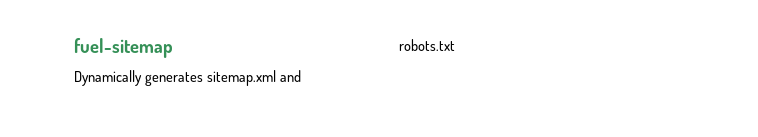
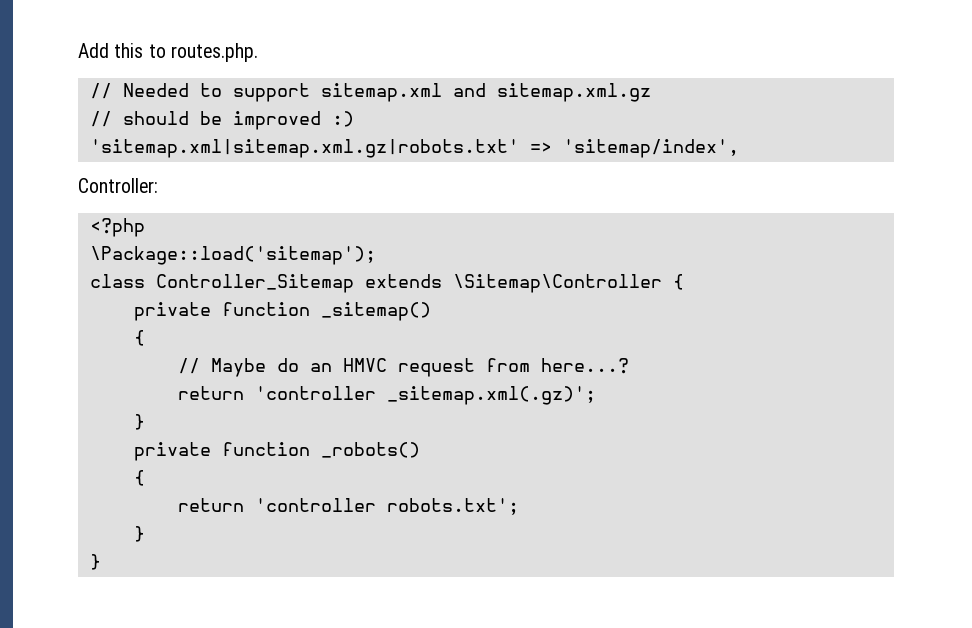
- fuel-sitemap
- Dynamically generates sitemap.xml and robots.txt
+ Add this to routes.php.
+ // Needed to support sitemap.xml and sitemap.xml.gz
+ // should be improved :)
+ 'sitemap.xml|sitemap.xml.gz|robots.txt' => 'sitemap/index',
+ Controller:
+ <?php
+ \Package::load('sitemap');
+ class Controller_Sitemap extends \Sitemap\Controller {
+ private function _sitemap()
+ {
+ // Maybe do an HMVC request from here...?
+ return 'controller _sitemap.xml(.gz)';
+ }
+ private function _robots()
+ {
+ return 'controller robots.txt';
+ }
+ }

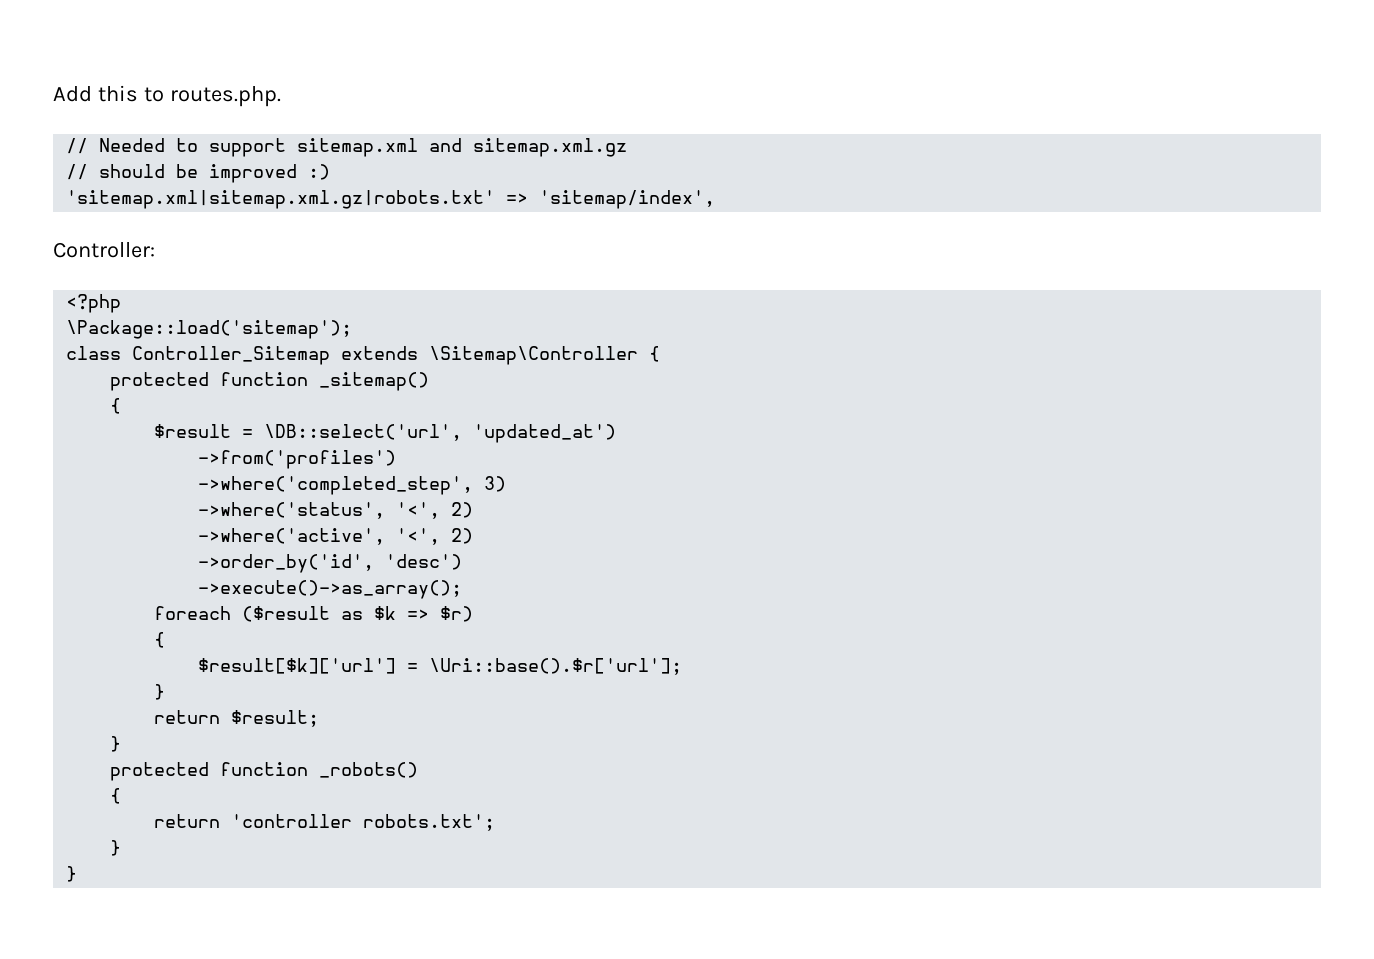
- private function _sitemap()
+ protected function _sitemap()
- // Maybe do an HMVC request from here...?
- return 'controller _sitemap.xml(.gz)';
+ $result = \DB::select('url', 'updated_at')
+ ->from('profiles')
+ ->where('completed_step', 3)
+ ->where('status', '<', 2)
+ ->where('active', '<', 2)
+ ->order_by('id', 'desc')
+ ->execute()->as_array();
+ foreach ($result as $k => $r)
+ {
+ $result[$k]['url'] = \Uri::base().$r['url'];
  }
- private function _robots()
+ return $result;
+ }
+ protected function _robots()

